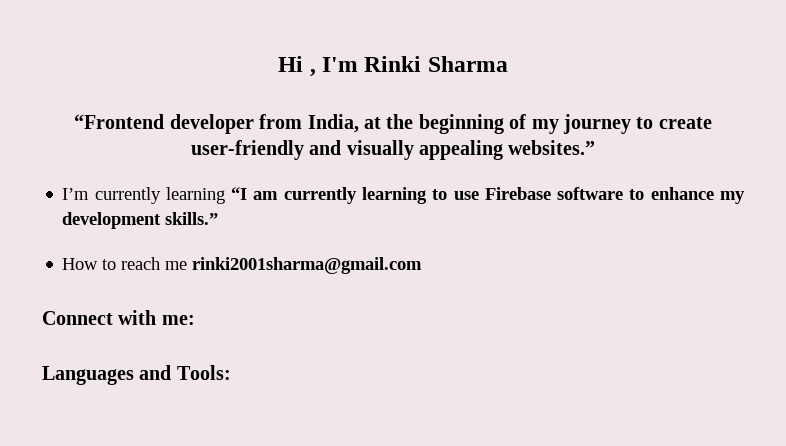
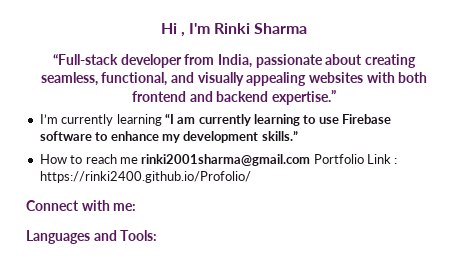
- “Frontend developer from India, at the beginning of my journey to create user-friendly and visually appealing websites.”
+ “Full-stack developer from India, passionate about creating seamless, functional, and visually appealing websites with both frontend and backend expertise.”
- How to reach me rinki2001sharma@gmail.com
+ How to reach me rinki2001sharma@gmail.com Portfolio Link : https://rinki2400.github.io/Profolio/

